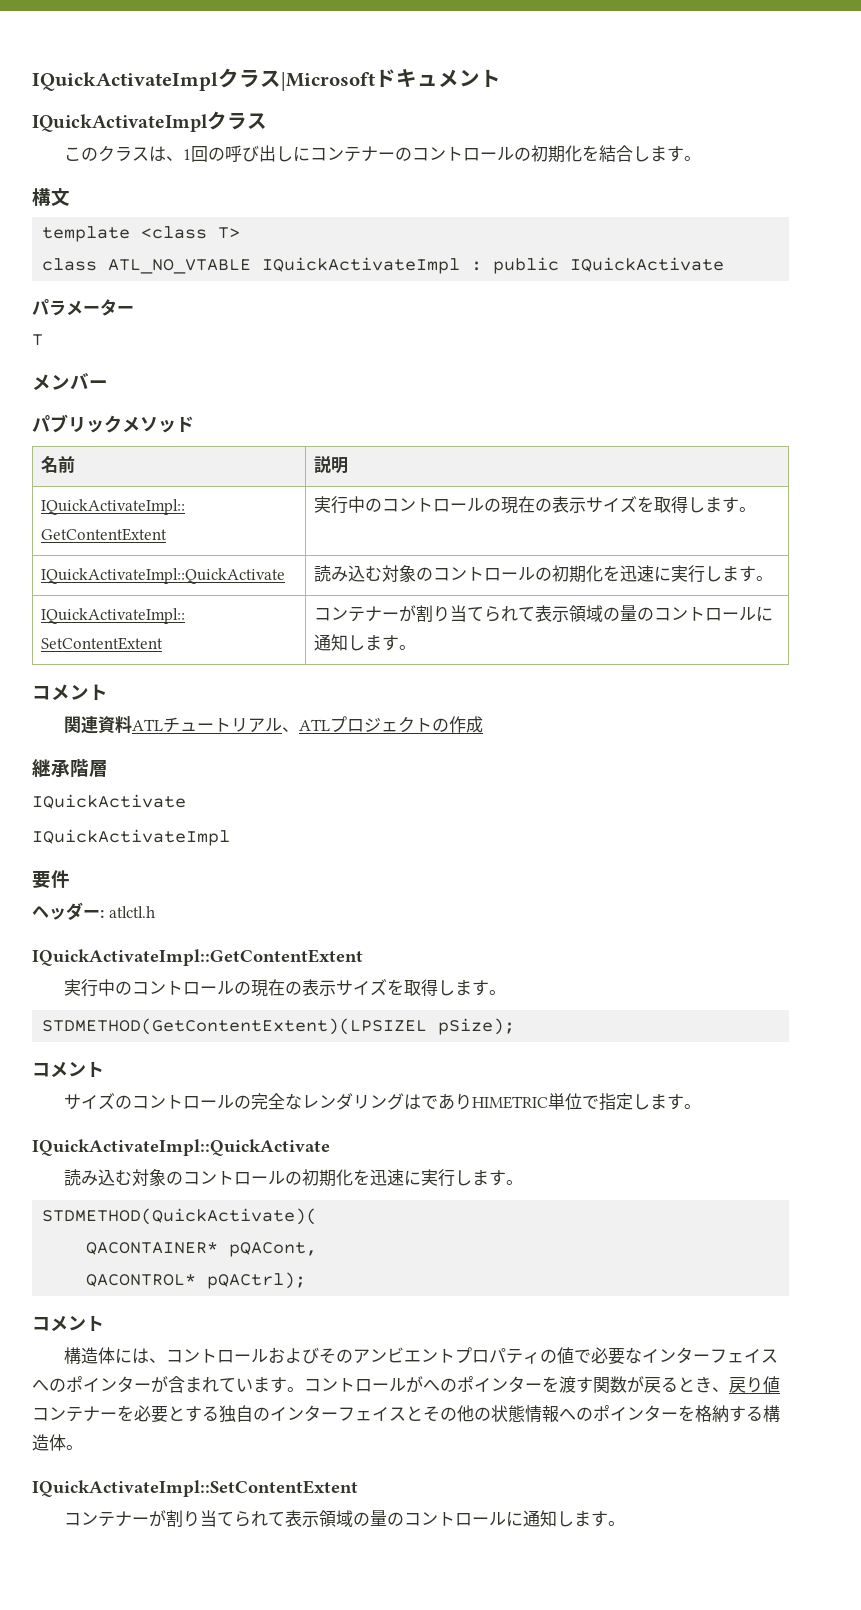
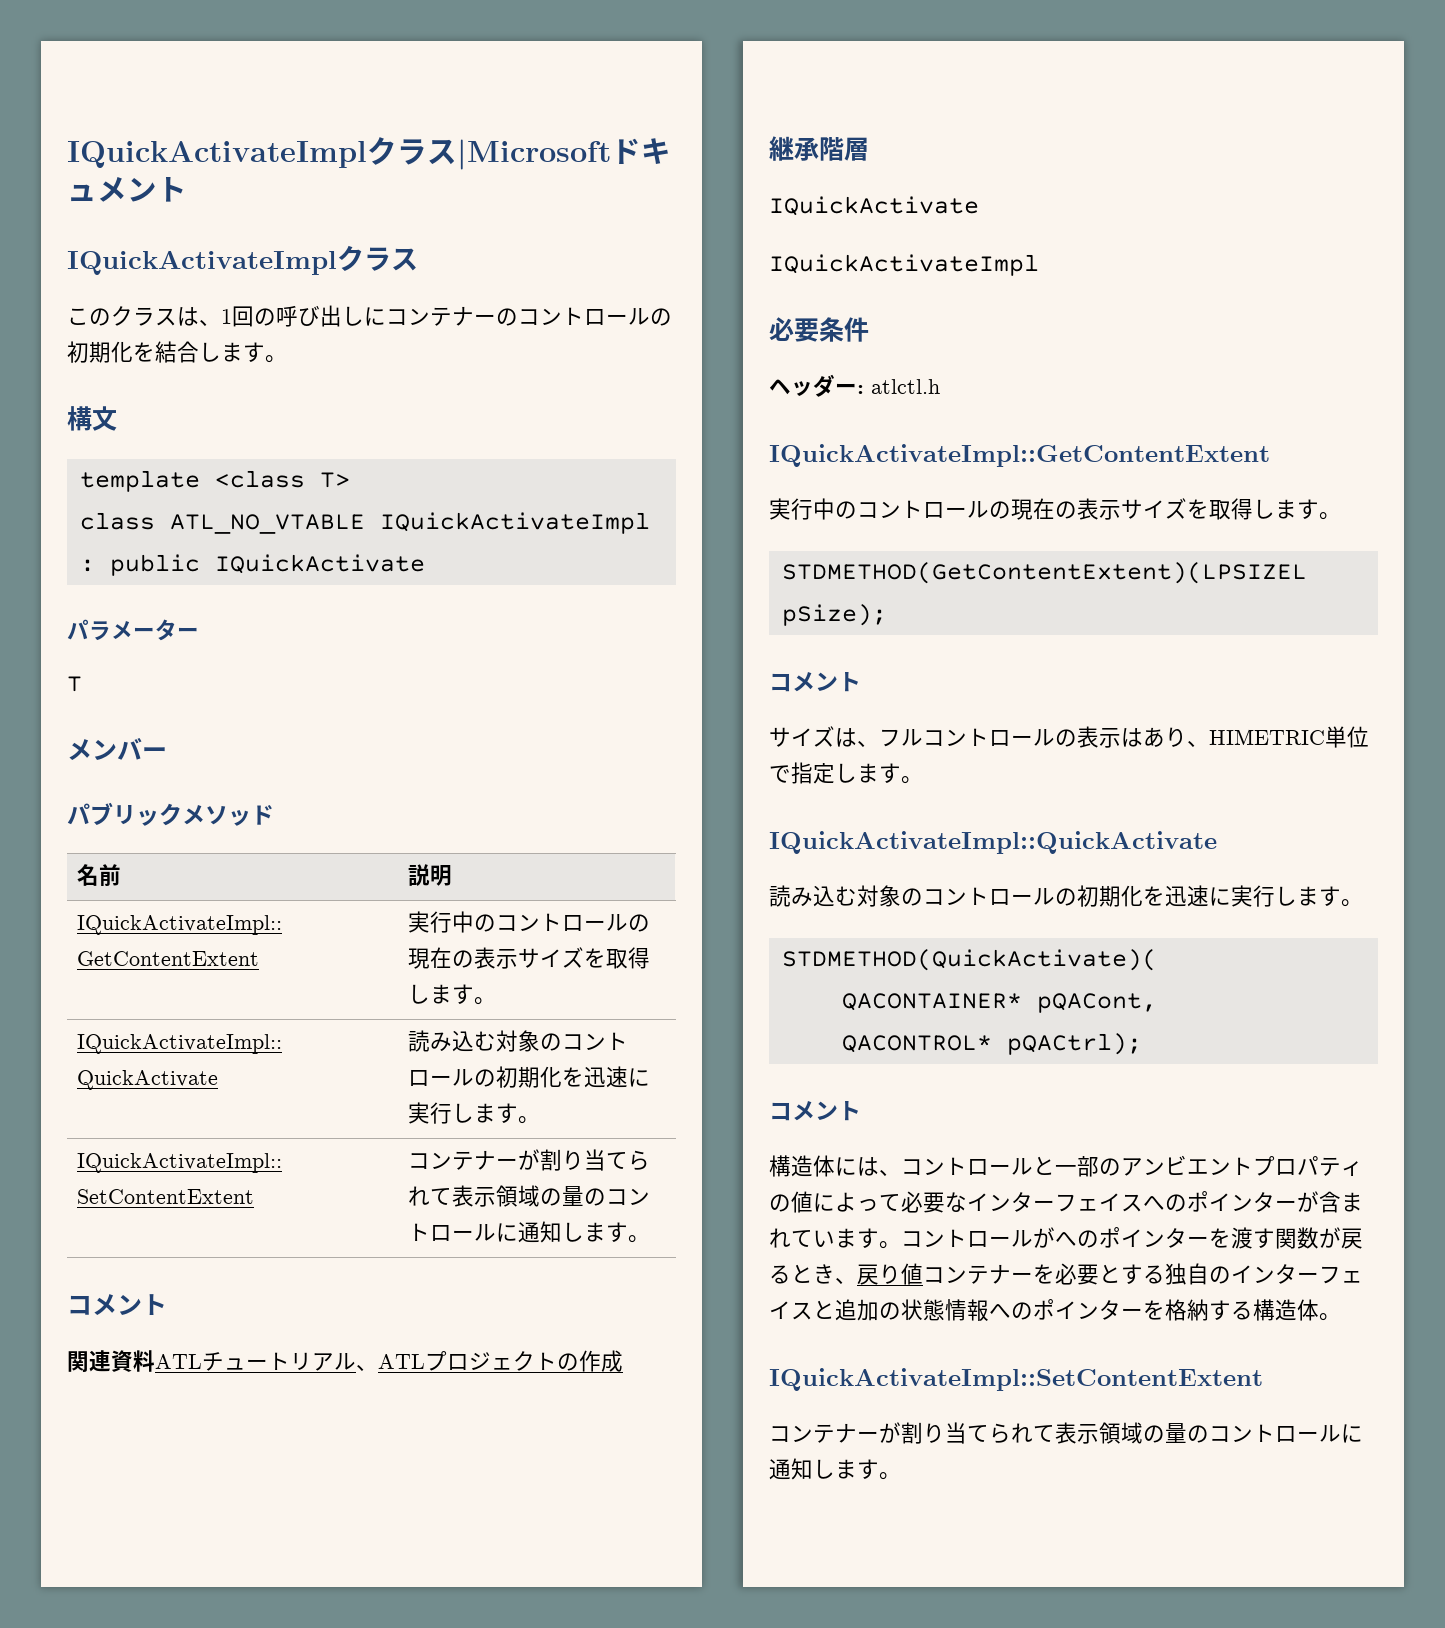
- 要件
+ 必要条件
- サイズのコントロールの完全なレンダリングはでありHIMETRIC単位で指定します。
+ サイズは、フルコントロールの表示はあり、HIMETRIC単位で指定します。
- 構造体には、コントロールおよびそのアンビエントプロパティの値で必要なインターフェイスへのポインターが含まれています。
+ 構造体には、コントロールと一部のアンビエントプロパティの値によって必要なインターフェイスへのポインターが含まれています。
- コントロールがへのポインターを渡す関数が戻るとき、戻り値コンテナーを必要とする独自のインターフェイスとその他の状態情報へのポインターを格納する構造体。
+ コントロールがへのポインターを渡す関数が戻るとき、戻り値コンテナーを必要とする独自のインターフェイスと追加の状態情報へのポインターを格納する構造体。

